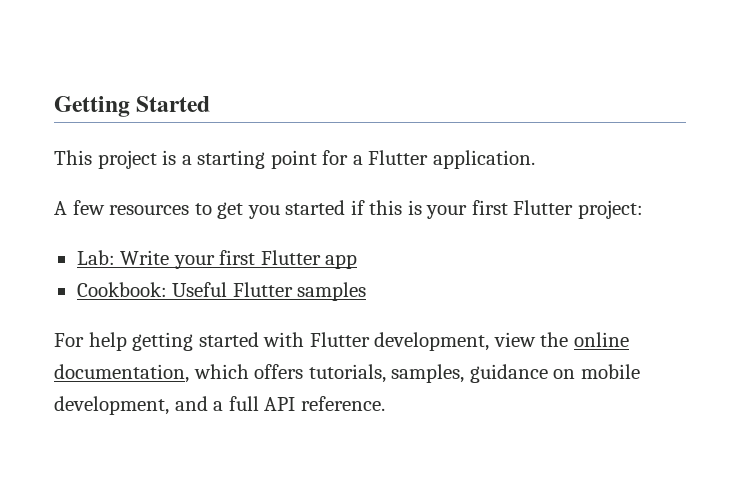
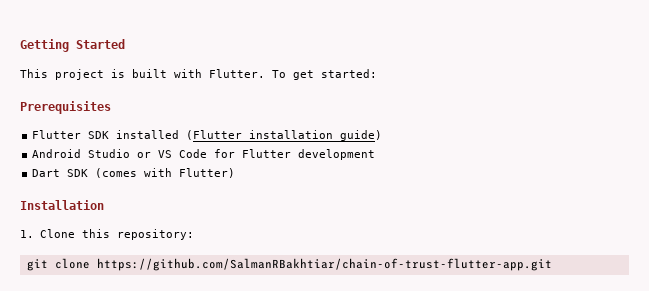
- This project is a starting point for a Flutter application.
- A few resources to get you started if this is your first Flutter project:
- Lab: Write your first Flutter app
- Cookbook: Useful Flutter samples
- For help getting started with Flutter development, view the online documentation, which offers tutorials, samples, guidance on mobile development, and a full API reference.
+ This project is built with Flutter. To get started:
+ Prerequisites
+ Flutter SDK installed (Flutter installation guide)
+ Android Studio or VS Code for Flutter development
+ Dart SDK (comes with Flutter)
+ Installation
+ 1. Clone this repository:
+ git clone https://github.com/SalmanRBakhtiar/chain-of-trust-flutter-app.git

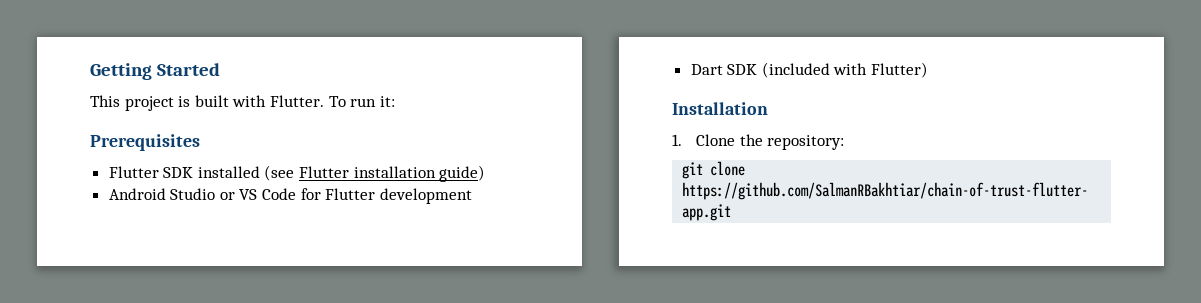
- To get started:
+ To run it:
- Flutter SDK installed (Flutter installation guide)
+ Flutter SDK installed (see Flutter installation guide)
- Dart SDK (comes with Flutter)
+ Dart SDK (included with Flutter)
- 1. Clone this repository:
+ 1. Clone the repository:

